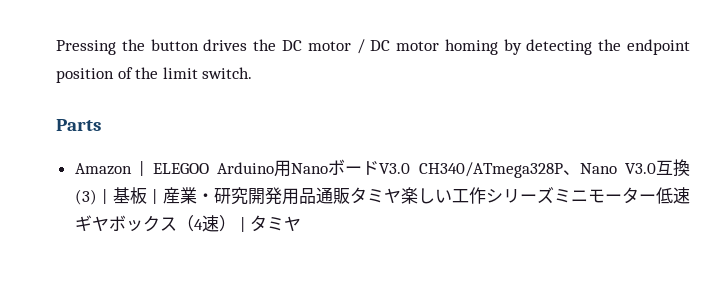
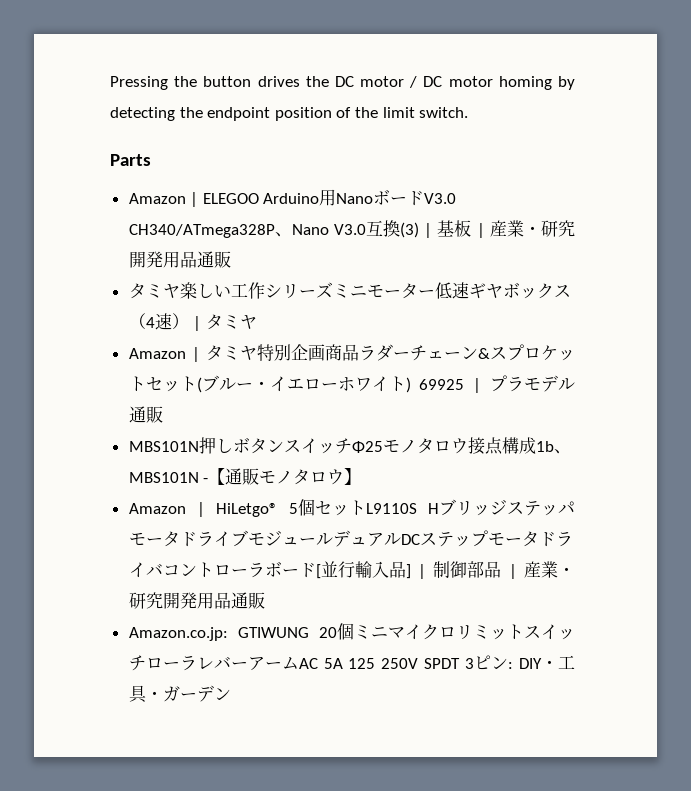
- Amazon | ELEGOO Arduino用NanoボードV3.0 CH340/ATmega328P、Nano V3.0互換(3) | 基板 | 産業・研究開発用品通販タミヤ楽しい工作シリーズミニモーター低速ギヤボックス（4速） | タミヤ
+ Amazon | ELEGOO Arduino用NanoボードV3.0 CH340/ATmega328P、Nano V3.0互換(3) | 基板 | 産業・研究開発用品通販
+ タミヤ楽しい工作シリーズミニモーター低速ギヤボックス（4速） | タミヤ
+ Amazon | タミヤ特別企画商品ラダーチェーン&スプロケットセット(ブルー・イエローホワイト) 69925 | プラモデル通販
+ MBS101N押しボタンスイッチΦ25モノタロウ接点構成1b、MBS101N -【通販モノタロウ】
+ Amazon | HiLetgo® 5個セットL9110S HブリッジステッパモータドライブモジュールデュアルDCステップモータドライバコントローラボード[並行輸入品] | 制御部品 | 産業・研究開発用品通販
+ Amazon.co.jp: GTIWUNG 20個ミニマイクロリミットスイッチローラレバーアームAC 5A 125 250V SPDT 3ピン: DIY・工具・ガーデン

